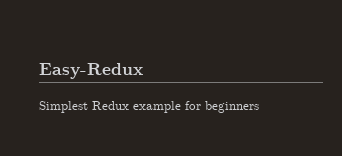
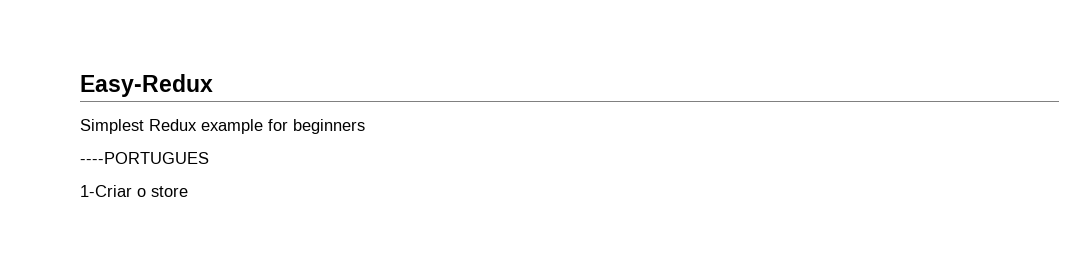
+ ----PORTUGUES
+ 1-Criar o store

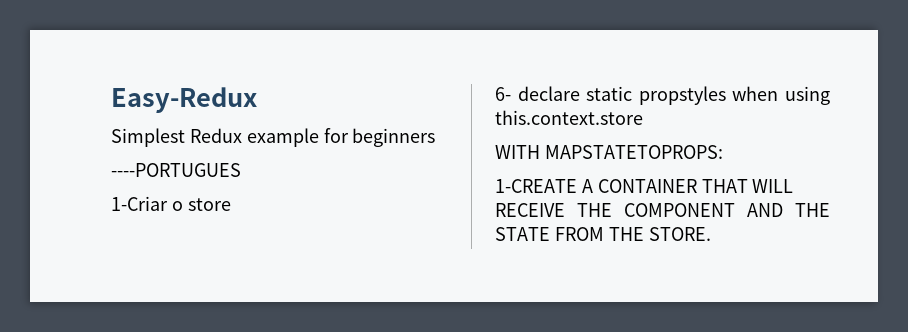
+ 6- declare static propstyles when using this.context.store
+ WITH MAPSTATETOPROPS:
+ 1-CREATE A CONTAINER THAT WILL RECEIVE THE COMPONENT AND THE STATE FROM THE STORE.

